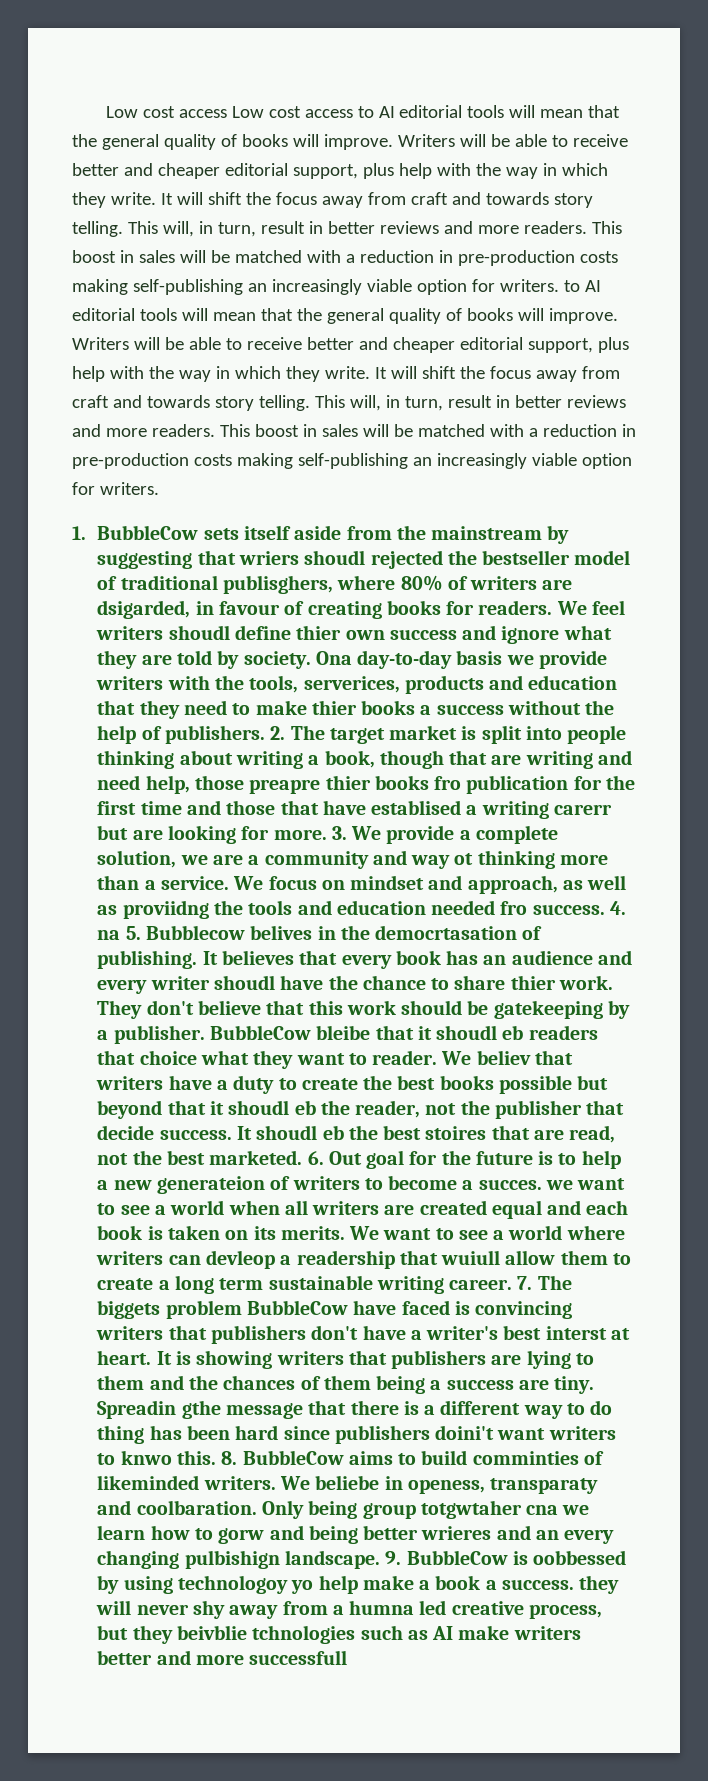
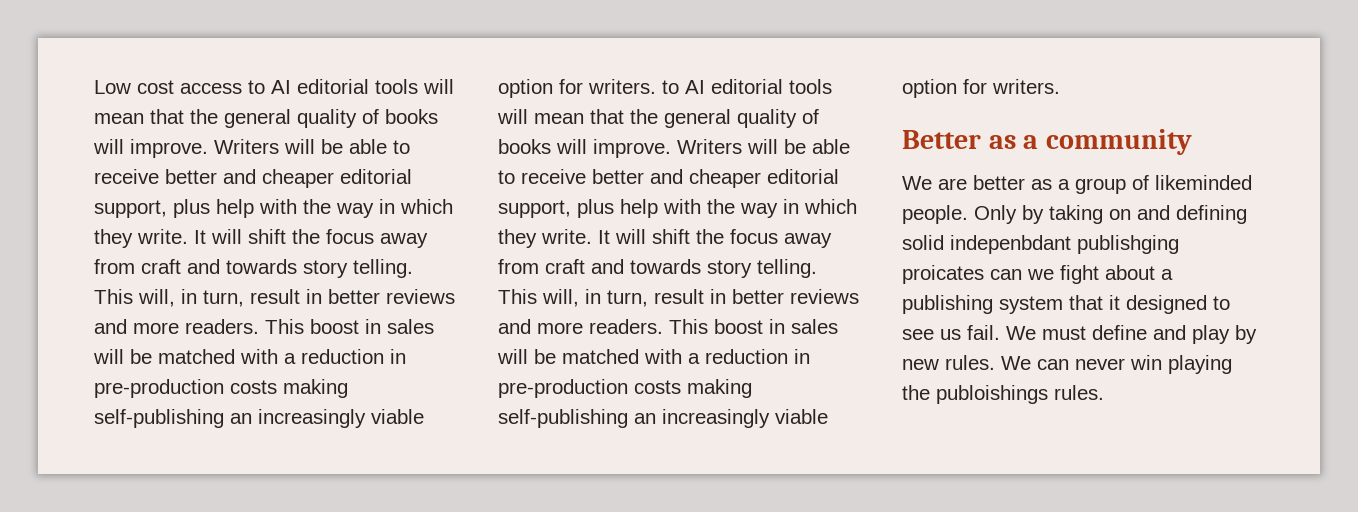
- Low cost access Low cost access to AI editorial tools will mean that the general quality of books will improve.
+ Low cost access to AI editorial tools will mean that the general quality of books will improve.
- 1. BubbleCow sets itself aside from the mainstream by suggesting that wriers shoudl rejected the bestseller model of traditional publisghers, where 80% of writers are dsigarded, in favour of creating books for readers. We feel writers shoudl define thier own success and ignore what they are told by society. Ona day-to-day basis we provide writers with the tools, serverices, products and education that they need to make thier books a success without the help of publishers. 2. The target market is split into people thinking about writing a book, though that are writing and need help, those preapre thier books fro publication for the first time and those that have establised a writing carerr but are looking for more. 3. We provide a complete solution, we are a community and way ot thinking more than a service. We focus on mindset and approach, as well as proviidng the tools and education needed fro success. 4. na 5. Bubblecow belives in the democrtasation of publishing. It believes that every book has an audience and every writer shoudl have the chance to share thier work. They don't believe that this work should be gatekeeping by a publisher. BubbleCow bleibe that it shoudl eb readers that choice what they want to reader. We believ that writers have a duty to create the best books possible but beyond that it shoudl eb the reader, not the publisher that decide success. It shoudl eb the best stoires that are read, not the best marketed. 6. Out goal for the future is to help a new generateion of writers to become a succes. we want to see a world when all writers are created equal and each book is taken on its merits. We want to see a world where writers can devleop a readership that wuiull allow them to create a long term sustainable writing career. 7. The biggets problem BubbleCow have faced is convincing writers that publishers don't have a writer's best interst at heart. It is showing writers that publishers are lying to them and the chances of them being a success are tiny. Spreadin gthe message that there is a different way to do thing has been hard since publishers doini't want writers to knwo this. 8. BubbleCow aims to build comminties of likeminded writers. We beliebe in openess, transparaty and coolbaration. Only being group totgwtaher cna we learn how to gorw and being better wrieres and an every changing pulbishign landscape. 9. BubbleCow is oobbessed by using technologoy yo help make a book a success. they will never shy away from a humna led creative process, but they beivblie tchnologies such as AI make writers better and more successfull
+ Better as a community
+ We are better as a group of likeminded people. Only by taking on and defining solid indepenbdant publishging proicates can we fight about a publishing system that it designed to see us fail. We must define and play by new rules. We can never win playing the publoishings rules.

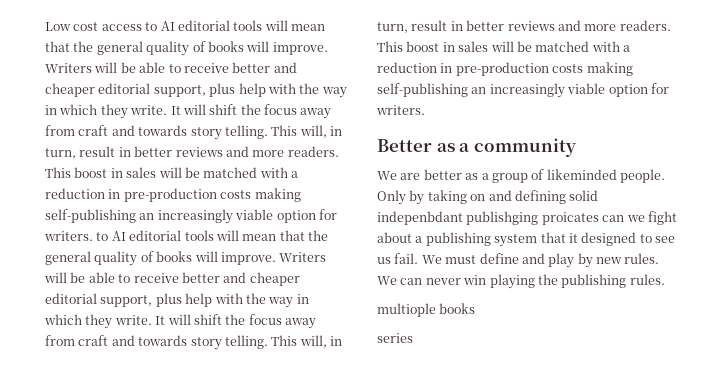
- We can never win playing the publoishings rules.
+ We can never win playing the publishing rules.
+ multiople books
+ series

